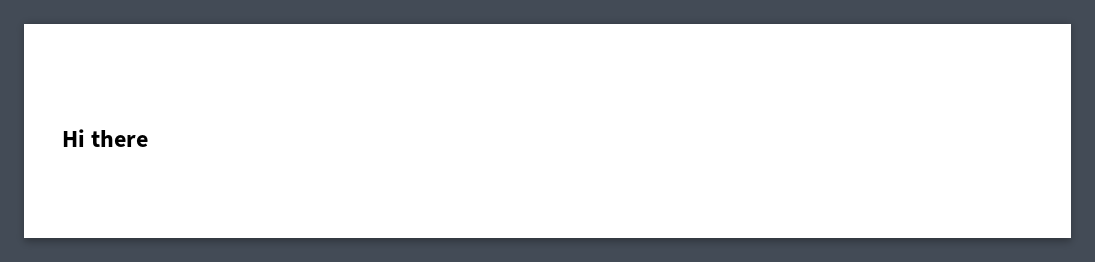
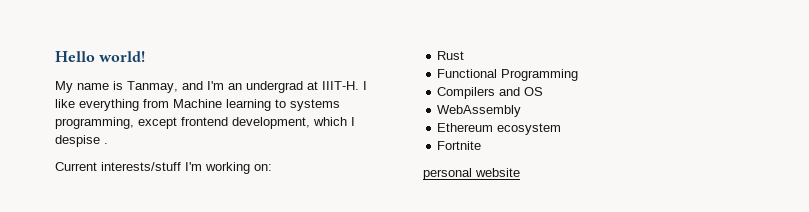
- Hi there
+ Hello world!
+ My name is Tanmay, and I'm an undergrad at IIIT-H. I like everything from Machine learning to systems programming, except frontend development, which I despise .
+ Current interests/stuff I'm working on:
+ Rust
+ Functional Programming
+ Compilers and OS
+ WebAssembly
+ Ethereum ecosystem
+ Fortnite
+ personal website

